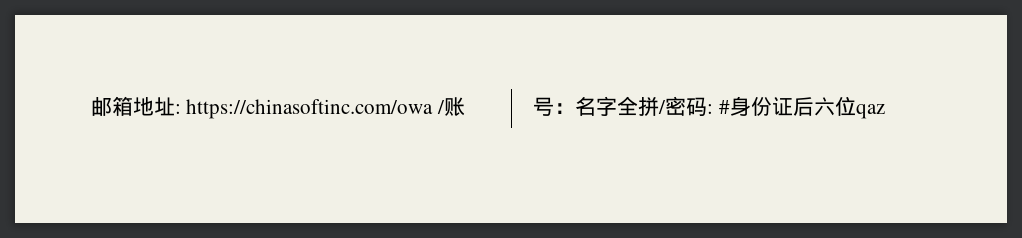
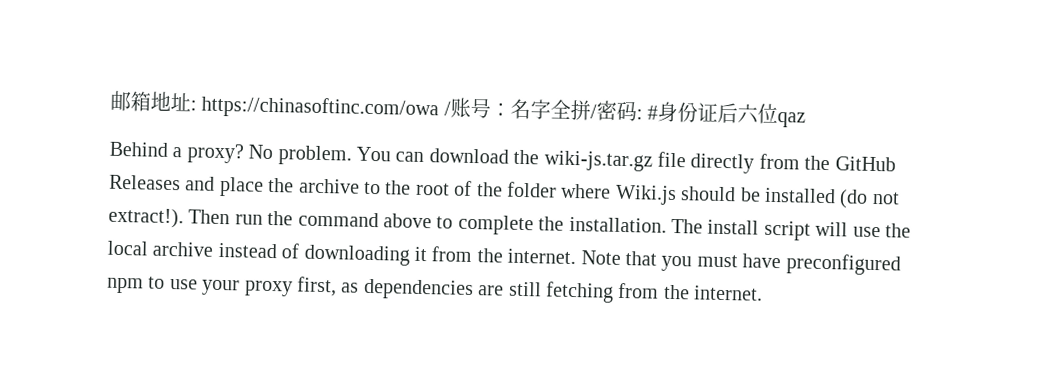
+ Behind a proxy? No problem. You can download the wiki-js.tar.gz file directly from the GitHub Releases and place the archive to the root of the folder where Wiki.js should be installed (do not extract!). Then run the command above to complete the installation. The install script will use the local archive instead of downloading it from the internet. Note that you must have preconfigured npm to use your proxy first, as dependencies are still fetching from the internet.

